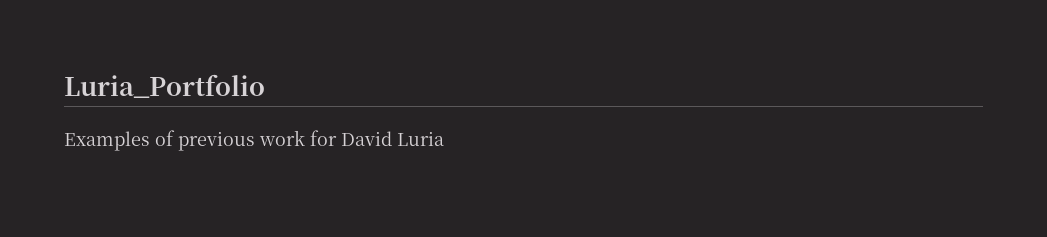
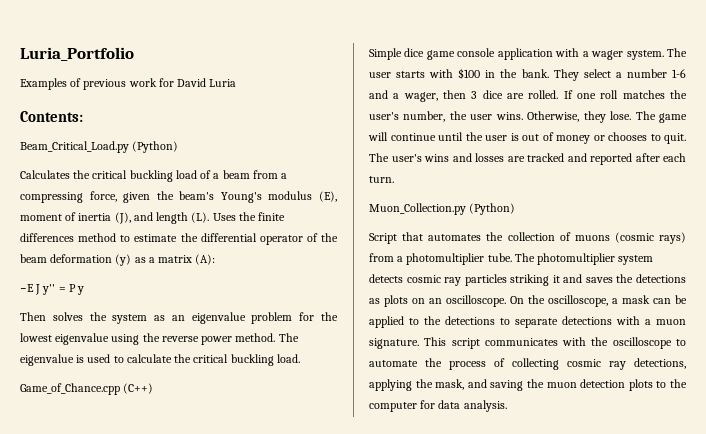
+ Contents:
+ Beam_Critical_Load.py (Python)
+ Calculates the critical buckling load of a beam from a compressing force, given the beam's Young's modulus (E), moment of inertia (J), and length (L). Uses the finite differences method to estimate the differential operator of the beam deformation (y) as a matrix (A):
+ −E J y'' = P y
+ Then solves the system as an eigenvalue problem for the lowest eigenvalue using the reverse power method. The eigenvalue is used to calculate the critical buckling load.
+ Game_of_Chance.cpp (C++)
+ Simple dice game console application with a wager system. The user starts with $100 in the bank. They select a number 1-6 and a wager, then 3 dice are rolled. If one roll matches the user's number, the user wins. Otherwise, they lose. The game will continue until the user is out of money or chooses to quit. The user's wins and losses are tracked and reported after each turn.
+ Muon_Collection.py (Python)
+ Script that automates the collection of muons (cosmic rays) from a photomultiplier tube. The photomultiplier system detects cosmic ray particles striking it and saves the detections as plots on an oscilloscope. On the oscilloscope, a mask can be applied to the detections to separate detections with a muon signature. This script communicates with the oscilloscope to automate the process of collecting cosmic ray detections, applying the mask, and saving the muon detection plots to the computer for data analysis.

